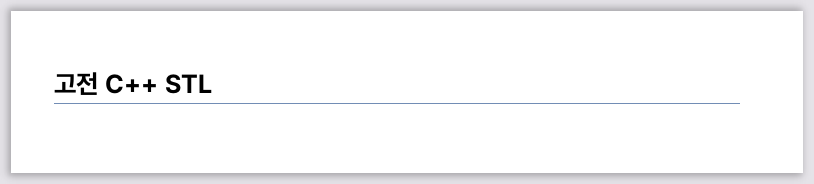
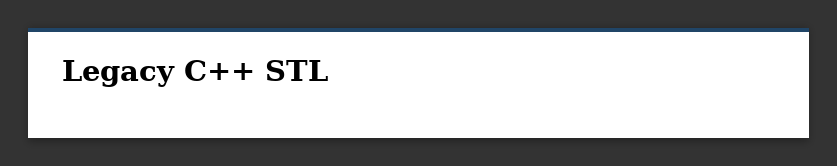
- 고전 C++ STL
+ Legacy C++ STL

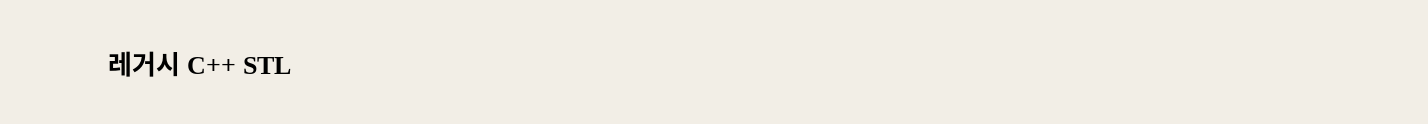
- Legacy C++ STL
+ 레거시 C++ STL

